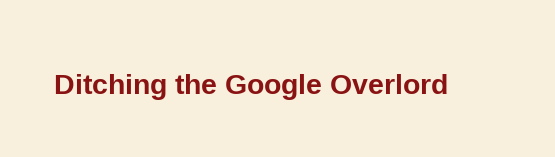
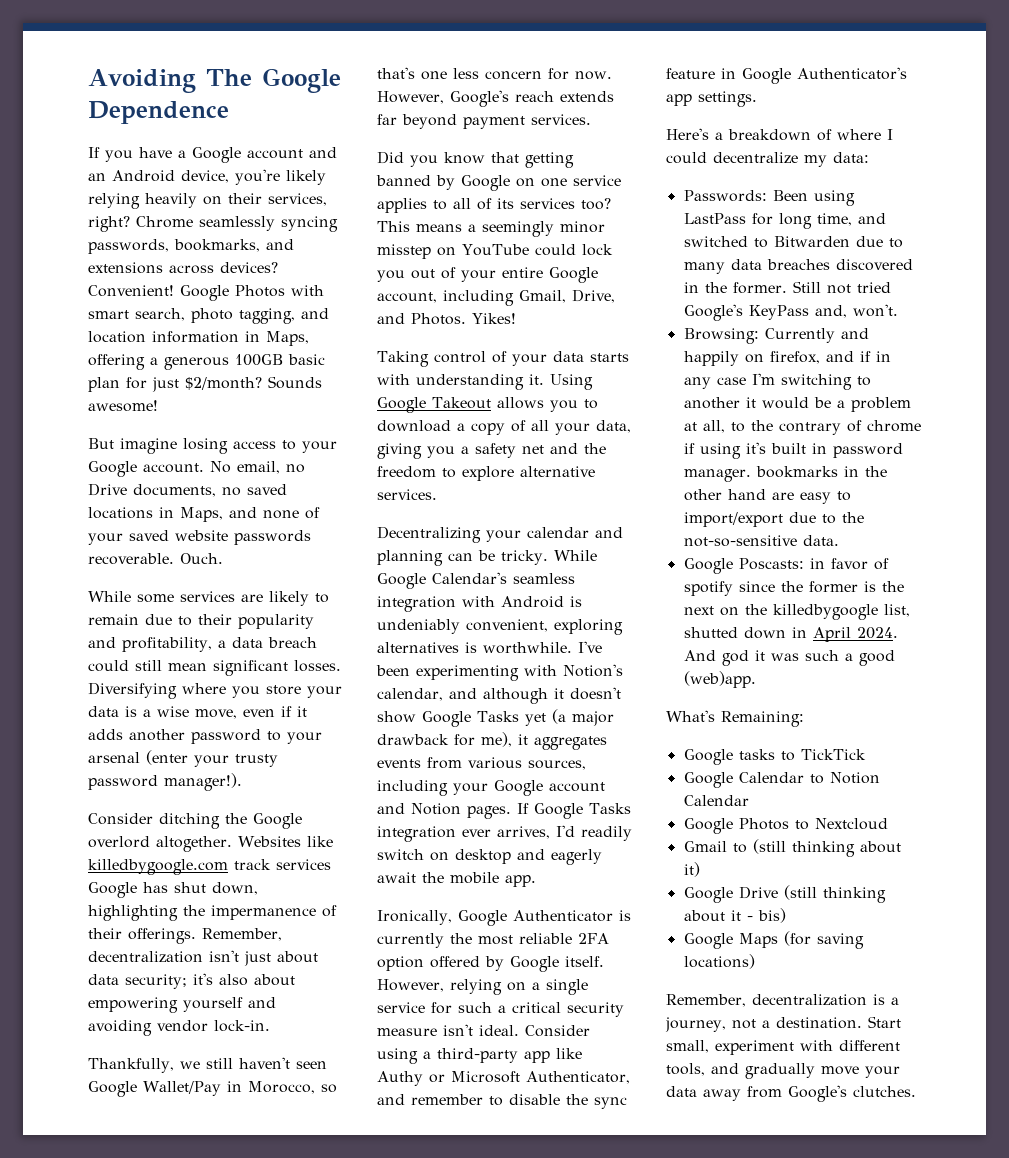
- Ditching the Google Overlord
+ Avoiding The Google Dependence
+ If you have a Google account and an Android device, you're likely relying heavily on their services, right? Chrome seamlessly syncing passwords, bookmarks, and extensions across devices? Convenient! Google Photos with smart search, photo tagging, and location information in Maps, offering a generous 100GB basic plan for just $2/month? Sounds awesome!
+ But imagine losing access to your Google account. No email, no Drive documents, no saved locations in Maps, and none of your saved website passwords recoverable. Ouch.
+ While some services are likely to remain due to their popularity and profitability, a data breach could still mean significant losses. Diversifying where you store your data is a wise move, even if it adds another password to your arsenal (enter your trusty password manager!).
+ Consider ditching the Google overlord altogether. Websites like killedbygoogle.com track services Google has shut down, highlighting the impermanence of their offerings. Remember, decentralization isn't just about data security; it's also about empowering yourself and avoiding vendor lock-in.
+ Thankfully, we still haven't seen Google Wallet/Pay in Morocco, so that's one less concern for now. However, Google's reach extends far beyond payment services.
+ Did you know that getting banned by Google on one service applies to all of its services too? This means a seemingly minor misstep on YouTube could lock you out of your entire Google account, including Gmail, Drive, and Photos. Yikes!
+ Taking control of your data starts with understanding it. Using Google Takeout allows you to download a copy of all your data, giving you a safety net and the freedom to explore alternative services.
+ Decentralizing your calendar and planning can be tricky. While Google Calendar's seamless integration with Android is undeniably convenient, exploring alternatives is worthwhile. I've been experimenting with Notion's calendar, and although it doesn't show Google Tasks yet (a major drawback for me), it aggregates events from various sources, including your Google account and Notion pages. If Google Tasks integration ever arrives, I'd readily switch on desktop and eagerly await the mobile app.
+ Ironically, Google Authenticator is currently the most reliable 2FA option offered by Google itself. However, relying on a single service for such a critical security measure isn't ideal. Consider using a third-party app like Authy or Microsoft Authenticator, and remember to disable the sync feature in Google Authenticator's app settings.
+ Here's a breakdown of where I could decentralize my data:
+ Passwords: Been using LastPass for long time, and switched to Bitwarden due to many data breaches discovered in the former. Still not tried Google's KeyPass and, won't.
+ Browsing: Currently and happily on firefox, and if in any case I'm switching to another it would be a problem at all, to the contrary of chrome if using it's built in password manager. bookmarks in the other hand are easy to import/export due to the not-so-sensitive data.
+ Google Poscasts: in favor of spotify since the former is the next on the killedbygoogle list, shutted down in April 2024. And god it was such a good (web)app.
+ What's Remaining:
+ Google tasks to TickTick
+ Google Calendar to Notion Calendar
+ Google Photos to Nextcloud
+ Gmail to (still thinking about it)
+ Google Drive (still thinking about it - bis)
+ Google Maps (for saving locations)
+ Remember, decentralization is a journey, not a destination. Start small, experiment with different tools, and gradually move your data away from Google's clutches.

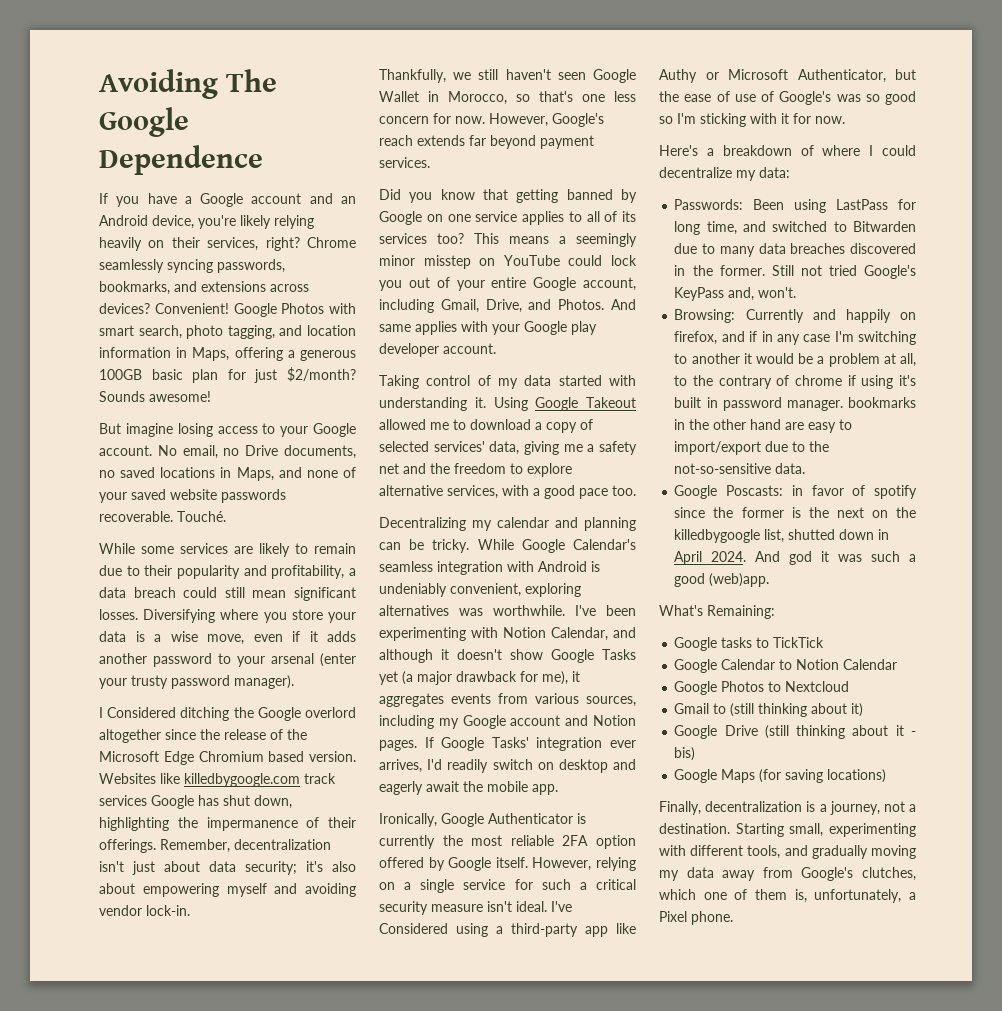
- Ouch.
+ Touché.
- Diversifying where you store your data is a wise move, even if it adds another password to your arsenal (enter your trusty password manager!).
- Consider ditching the Google overlord altogether.
+ Diversifying where you store your data is a wise move, even if it adds another password to your arsenal (enter your trusty password manager).
+ I Considered ditching the Google overlord altogether since the release of the Microsoft Edge Chromium based version.
- Remember, decentralization isn't just about data security; it's also about empowering yourself and avoiding vendor lock-in.
+ Remember, decentralization isn't just about data security; it's also about empowering myself and avoiding vendor lock-in.
- Thankfully, we still haven't seen Google Wallet/Pay in Morocco, so that's one less concern for now.
+ Thankfully, we still haven't seen Google Wallet in Morocco, so that's one less concern for now.
- Yikes!
+ And same applies with your Google play developer account.
- Taking control of your data starts with understanding it.
+ Taking control of my data started with understanding it.
- Using Google Takeout allows you to download a copy of all your data, giving you a safety net and the freedom to explore alternative services.
+ Using Google Takeout allowed me to download a copy of selected services' data, giving me a safety net and the freedom to explore alternative services, with a good pace too.
- Decentralizing your calendar and planning can be tricky.
+ Decentralizing my calendar and planning can be tricky.
- While Google Calendar's seamless integration with Android is undeniably convenient, exploring alternatives is worthwhile.
+ While Google Calendar's seamless integration with Android is undeniably convenient, exploring alternatives was worthwhile.
- I've been experimenting with Notion's calendar, and although it doesn't show Google Tasks yet (a major drawback for me), it aggregates events from various sources, including your Google account and Notion pages.
+ I've been experimenting with Notion Calendar, and although it doesn't show Google Tasks yet (a major drawback for me), it aggregates events from various sources, including my Google account and Notion pages.
- If Google Tasks integration ever arrives, I'd readily switch on desktop and eagerly await the mobile app.
+ If Google Tasks' integration ever arrives, I'd readily switch on desktop and eagerly await the mobile app.
- Consider using a third-party app like Authy or Microsoft Authenticator, and remember to disable the sync feature in Google Authenticator's app settings.
+ I've Considered using a third-party app like Authy or Microsoft Authenticator, but the ease of use of Google's was so good so I'm sticking with it for now.
- Remember, decentralization is a journey, not a destination.
+ Finally, decentralization is a journey, not a destination.
- Start small, experiment with different tools, and gradually move your data away from Google's clutches.
+ Starting small, experimenting with different tools, and gradually moving my data away from Google's clutches, which one of them is, unfortunately, a Pixel phone.

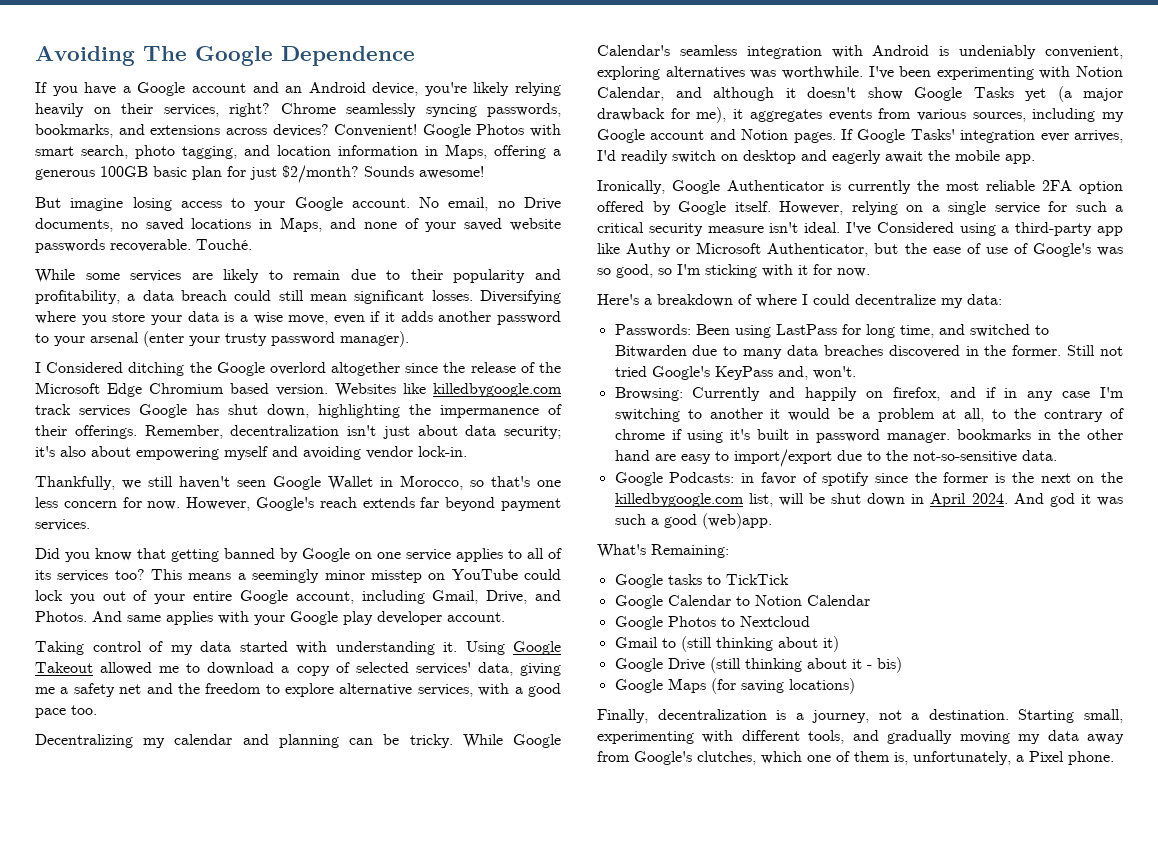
- I've Considered using a third-party app like Authy or Microsoft Authenticator, but the ease of use of Google's was so good so I'm sticking with it for now.
+ I've Considered using a third-party app like Authy or Microsoft Authenticator, but the ease of use of Google's was so good, so I'm sticking with it for now.
- Google Poscasts: in favor of spotify since the former is the next on the killedbygoogle list, shutted down in April 2024.
+ Google Podcasts: in favor of spotify since the former is the next on the killedbygoogle.com list, will be shut down in April 2024.

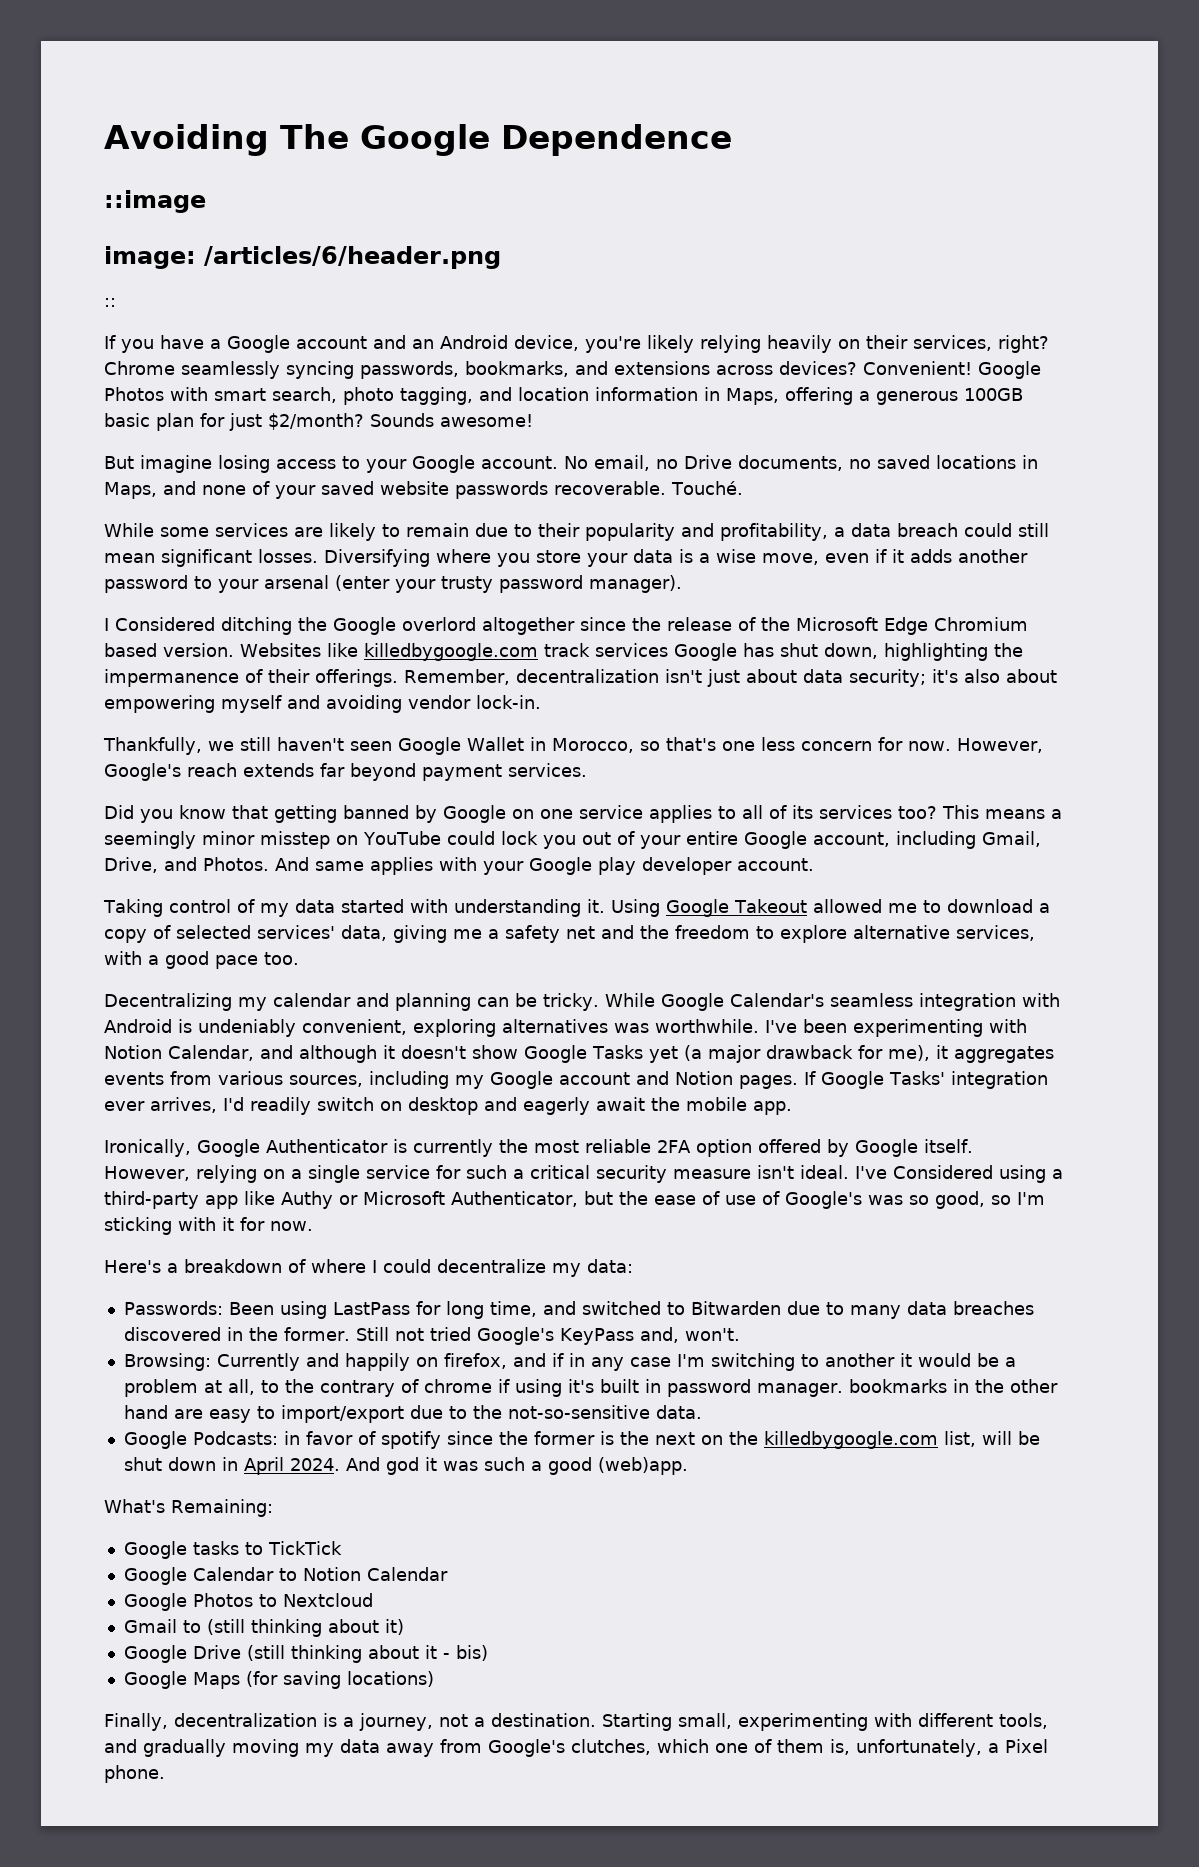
+ ::image
+ image: /articles/6/header.png
+ ::

